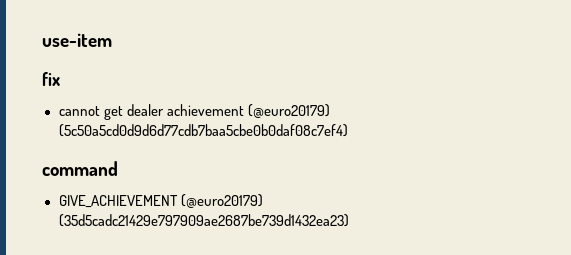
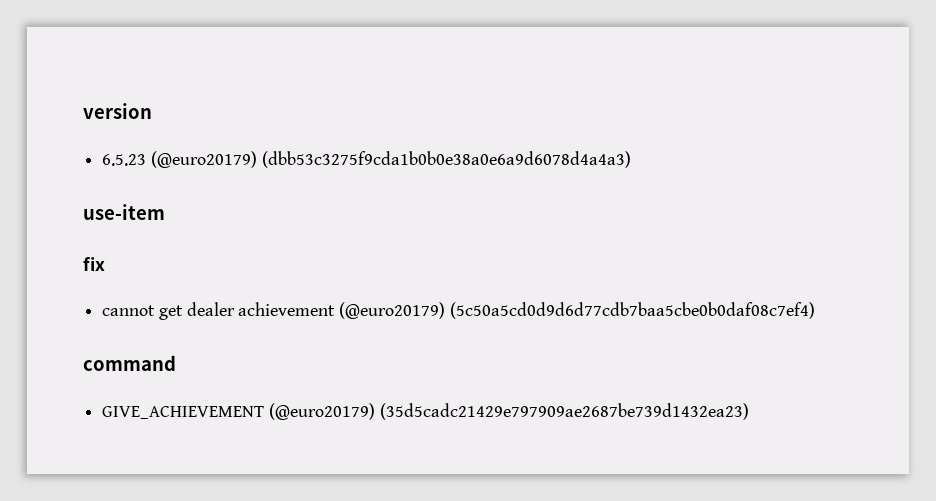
+ version
+ 6.5.23 (@euro20179) (dbb53c3275f9cda1b0b0e38a0e6a9d6078d4a4a3)

